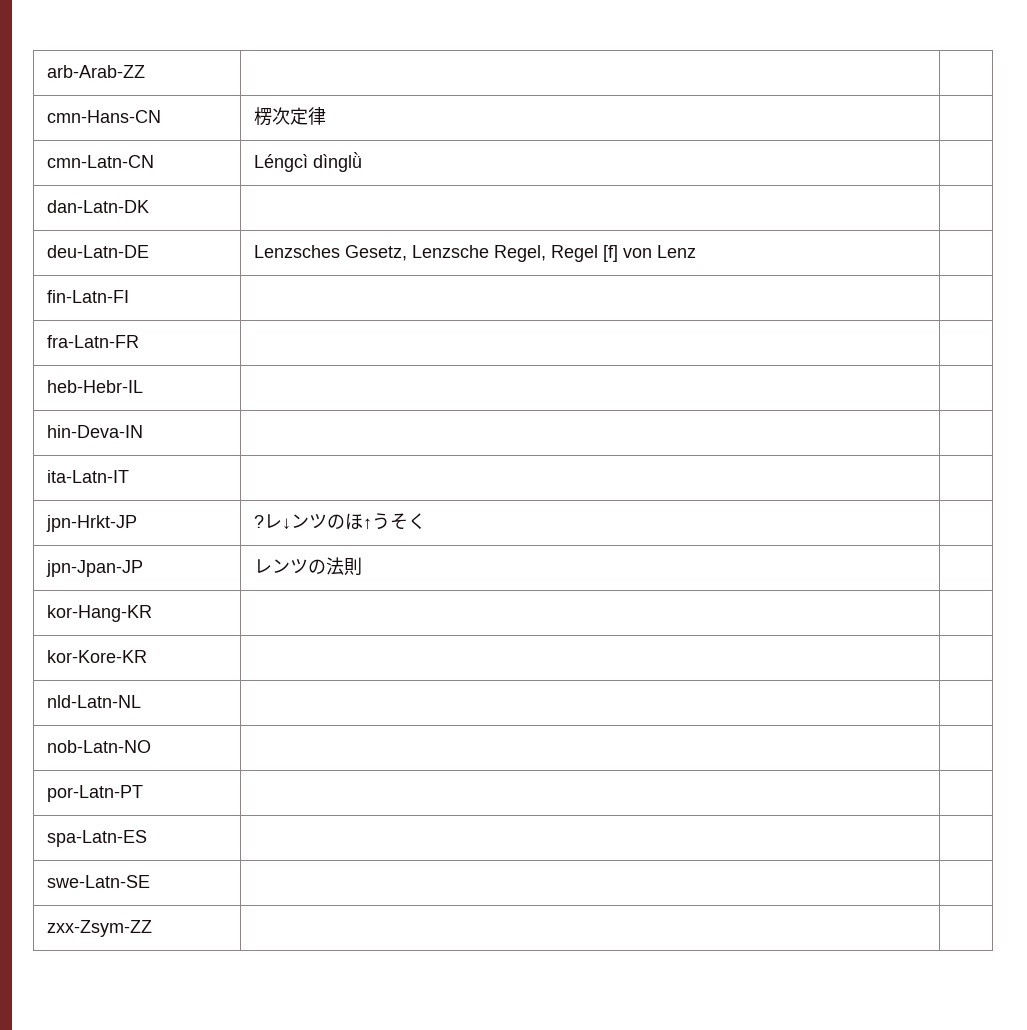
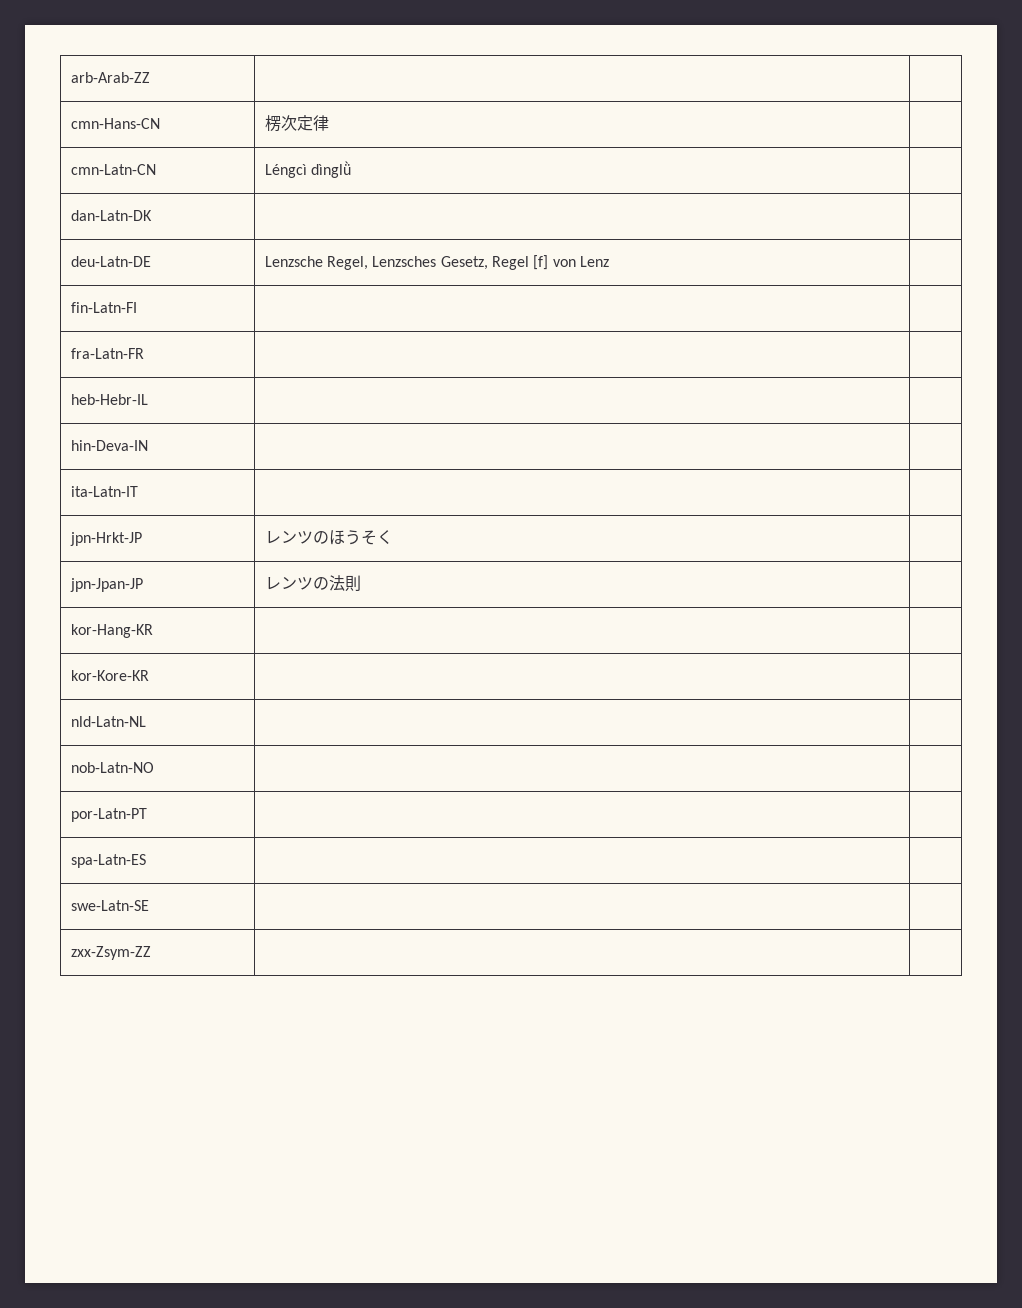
- deu-Latn-DE | Lenzsches Gesetz, Lenzsche Regel, Regel [f] von Lenz |
+ deu-Latn-DE | Lenzsche Regel, Lenzsches Gesetz, Regel [f] von Lenz |
- jpn-Hrkt-JP | ?レ↓ンツのほ↑うそく |
+ jpn-Hrkt-JP | レンツのほうそく |

